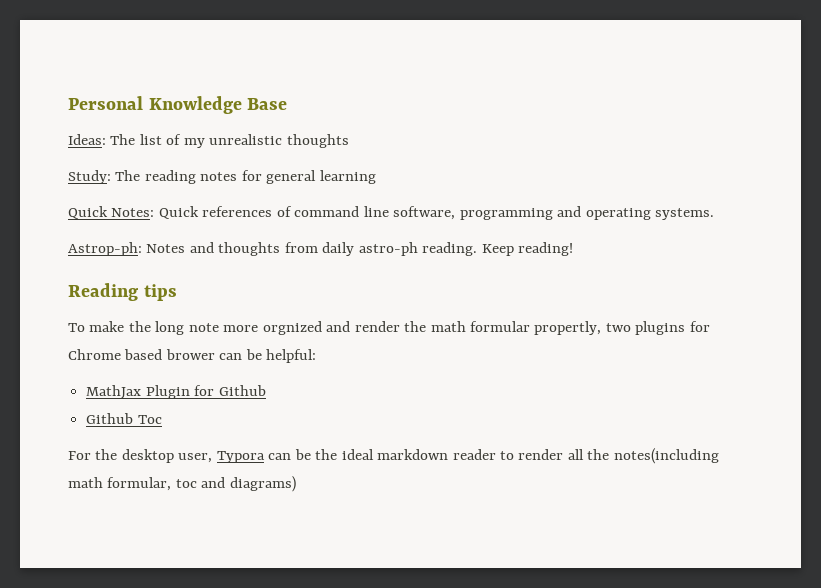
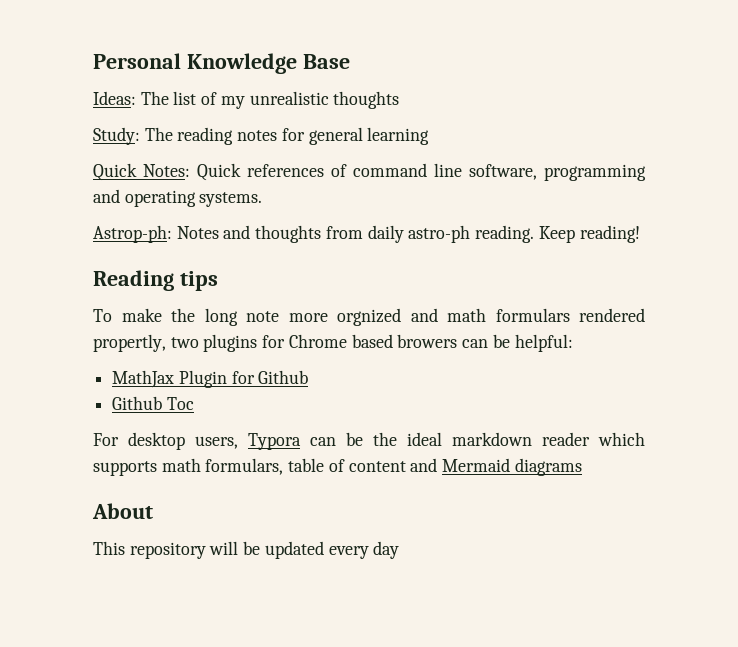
- To make the long note more orgnized and render the math formular propertly, two plugins for Chrome based brower can be helpful:
+ To make the long note more orgnized and math formulars rendered propertly, two plugins for Chrome based browers can be helpful:
- For the desktop user, Typora can be the ideal markdown reader to render all the notes(including math formular, toc and diagrams)
+ For desktop users, Typora can be the ideal markdown reader which supports math formulars, table of content and Mermaid diagrams
+ About
+ This repository will be updated every day

